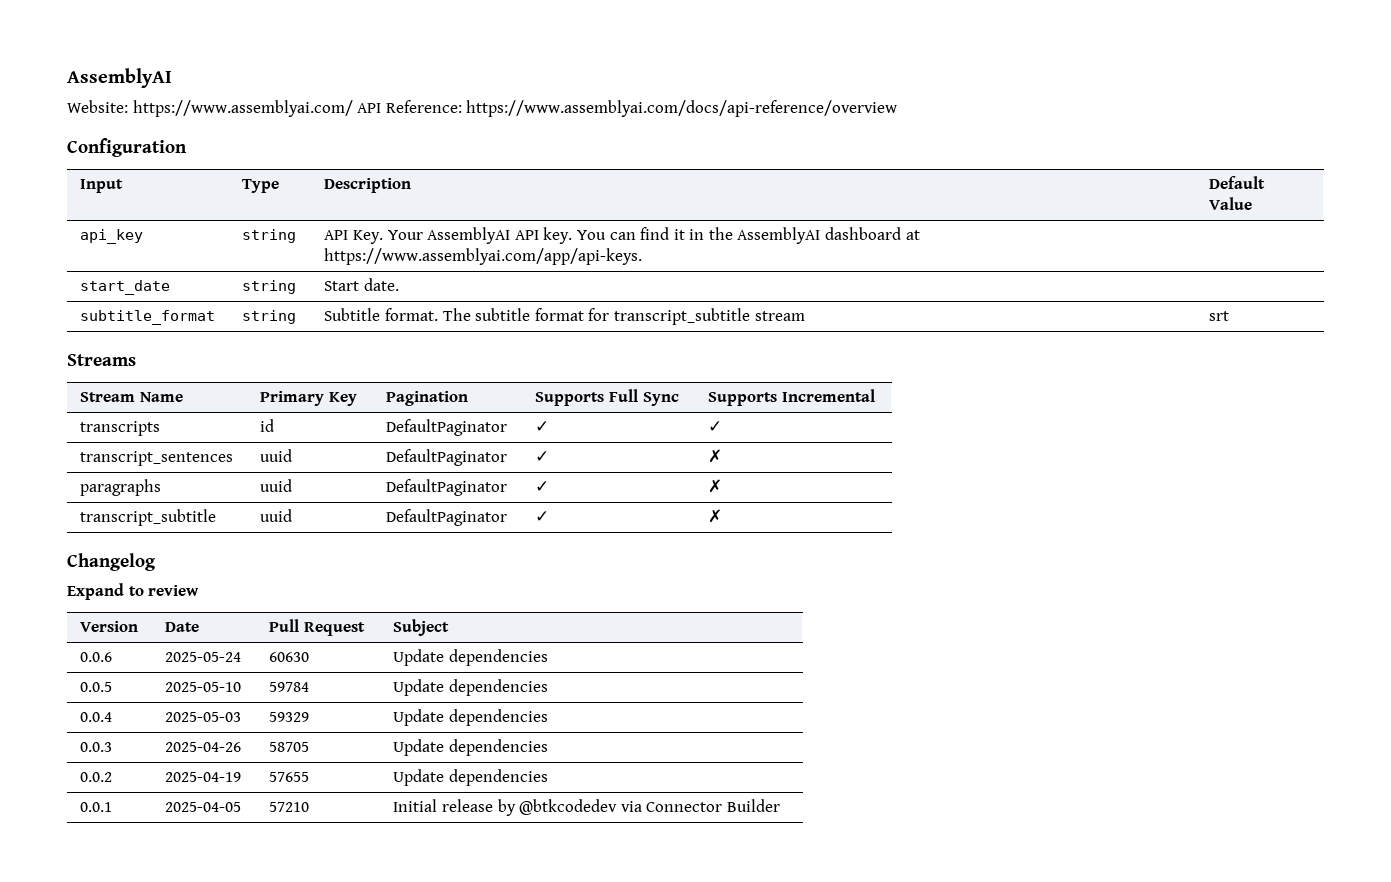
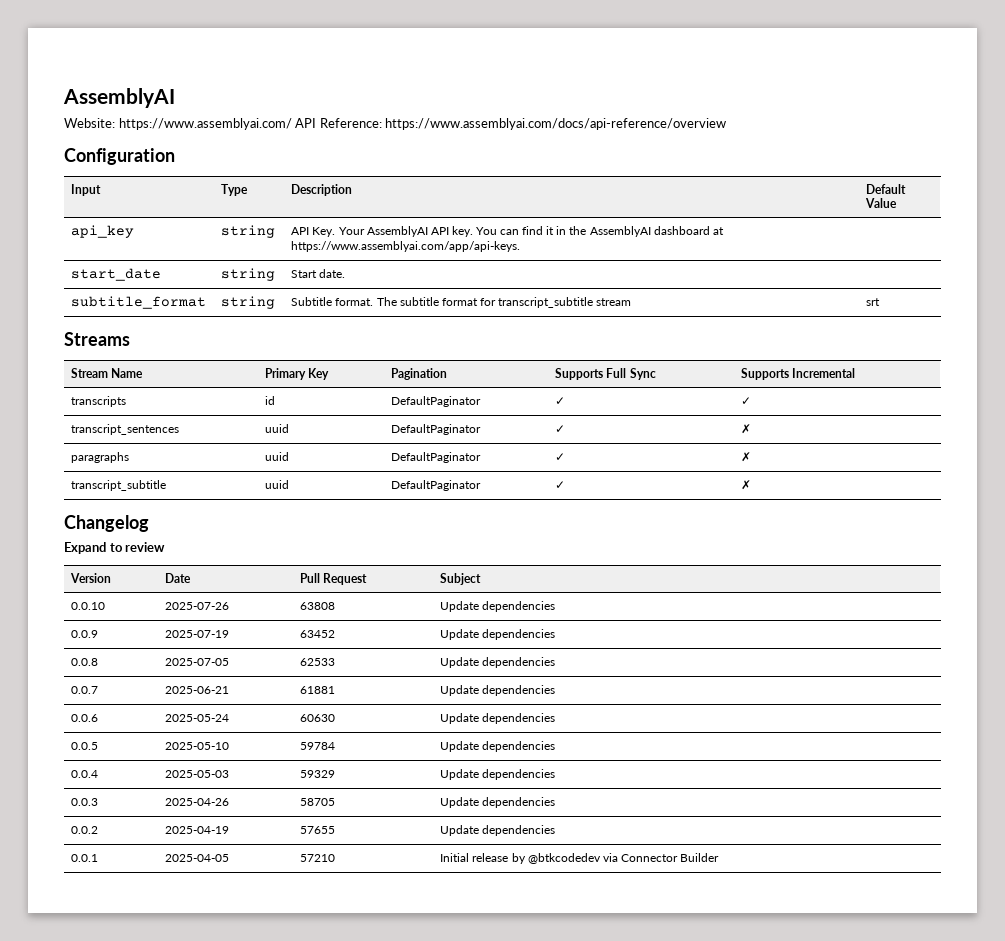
+ 0.0.10 | 2025-07-26 | 63808 | Update dependencies
+ 0.0.9 | 2025-07-19 | 63452 | Update dependencies
+ 0.0.8 | 2025-07-05 | 62533 | Update dependencies
+ 0.0.7 | 2025-06-21 | 61881 | Update dependencies

